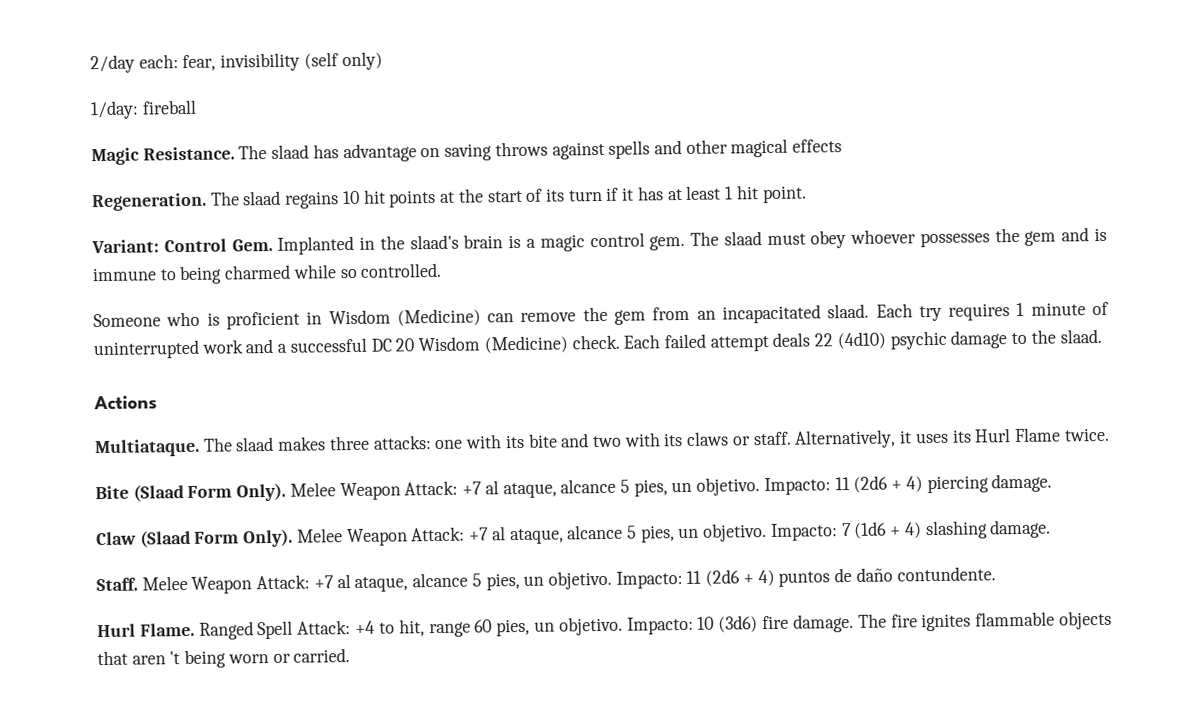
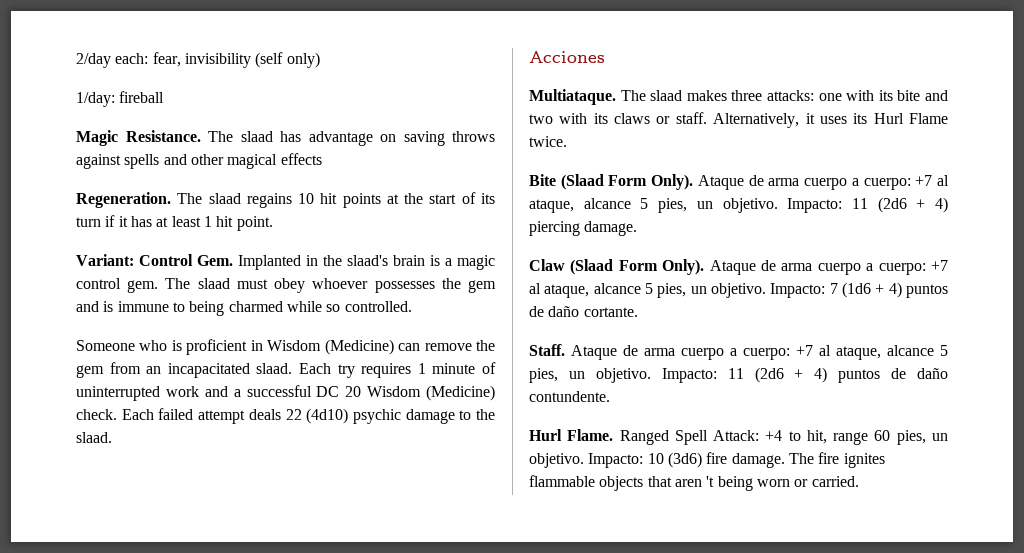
- Actions
+ Acciones
- Bite (Slaad Form Only). Melee Weapon Attack: +7 al ataque, alcance 5 pies, un objetivo.
+ Bite (Slaad Form Only). Ataque de arma cuerpo a cuerpo: +7 al ataque, alcance 5 pies, un objetivo.
- Claw (Slaad Form Only). Melee Weapon Attack: +7 al ataque, alcance 5 pies, un objetivo.
+ Claw (Slaad Form Only). Ataque de arma cuerpo a cuerpo: +7 al ataque, alcance 5 pies, un objetivo.
- Impacto: 7 (1d6 + 4) slashing damage.
- Staff. Melee Weapon Attack: +7 al ataque, alcance 5 pies, un objetivo.
+ Impacto: 7 (1d6 + 4) puntos de daño cortante.
+ Staff. Ataque de arma cuerpo a cuerpo: +7 al ataque, alcance 5 pies, un objetivo.

